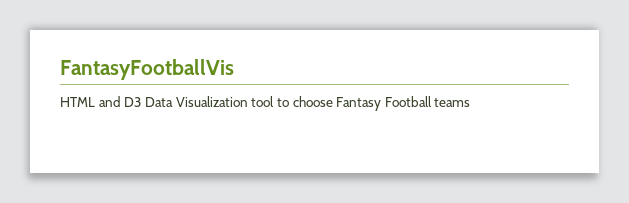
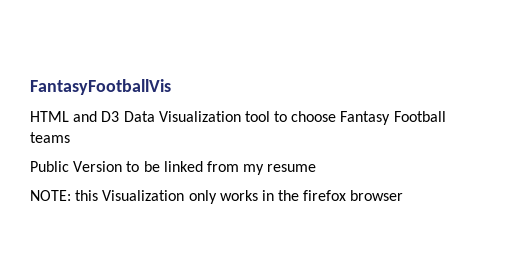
+ Public Version to be linked from my resume
+ NOTE: this Visualization only works in the firefox browser

